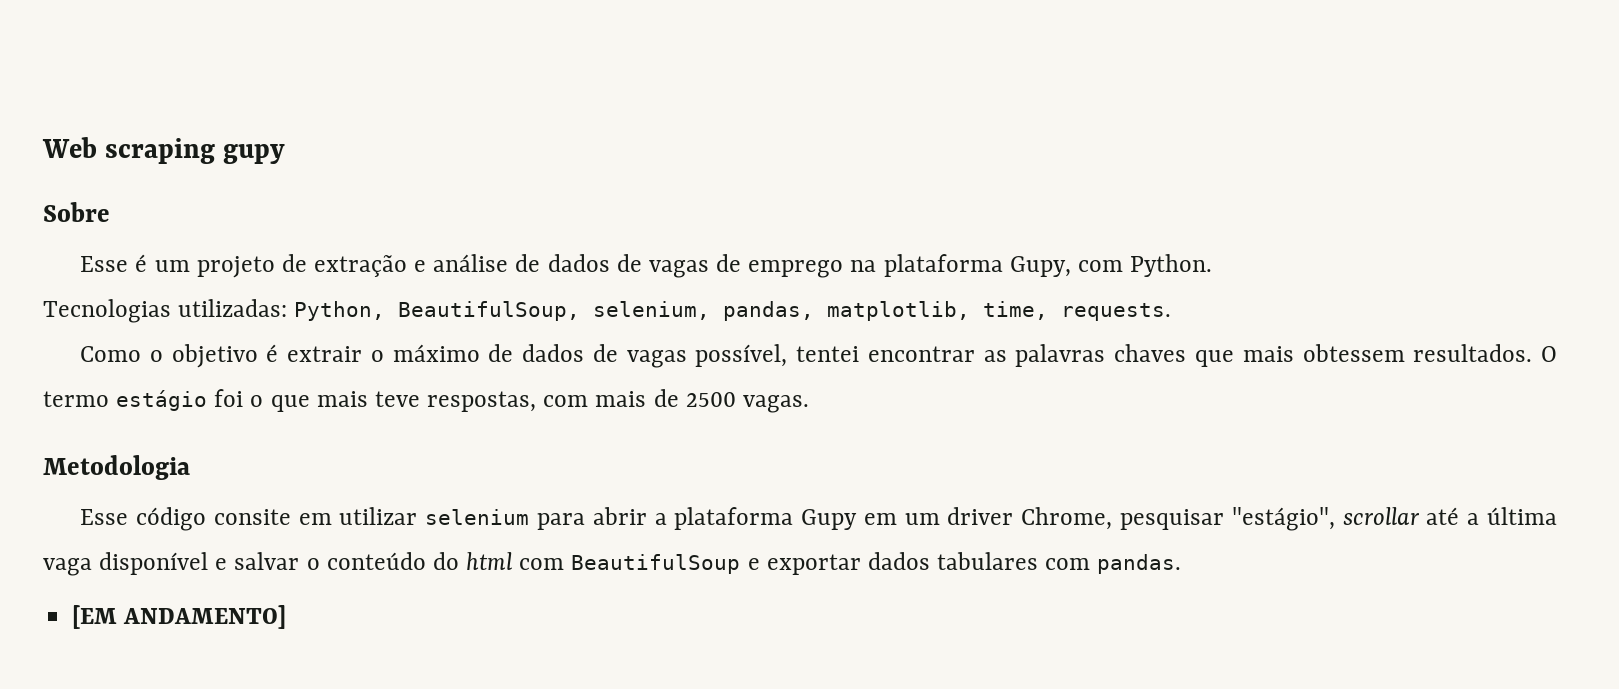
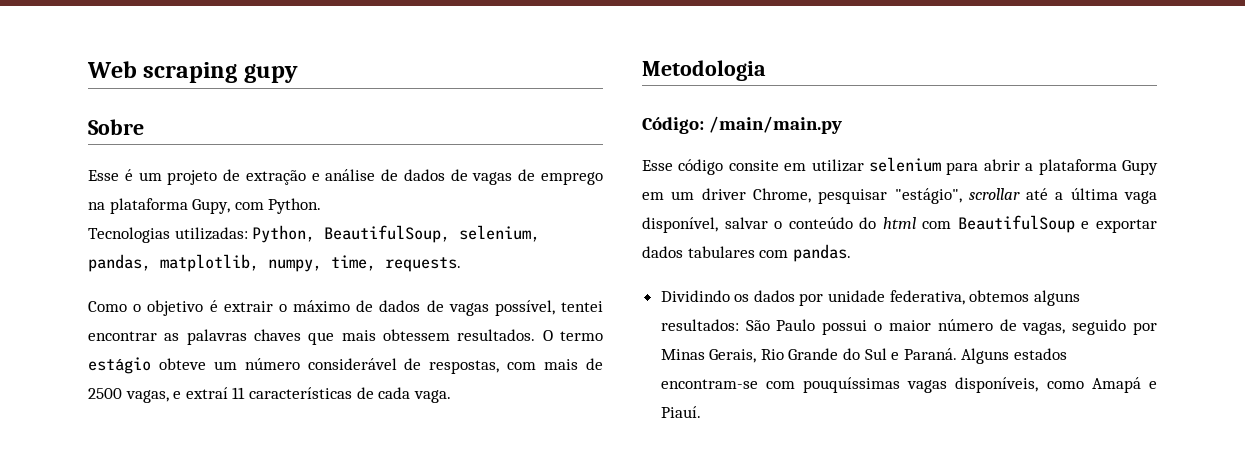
- Tecnologias utilizadas: Python, BeautifulSoup, selenium, pandas, matplotlib, time, requests.
+ Tecnologias utilizadas: Python, BeautifulSoup, selenium, pandas, matplotlib, numpy, time, requests.
- O termo estágio foi o que mais teve respostas, com mais de 2500 vagas.
+ O termo estágio obteve um número considerável de respostas, com mais de 2500 vagas, e extraí 11 características de cada vaga.
+ Código: /main/main.py
- Esse código consite em utilizar selenium para abrir a plataforma Gupy em um driver Chrome, pesquisar "estágio", scrollar até a última vaga disponível e salvar o conteúdo do html com BeautifulSoup e exportar dados tabulares com pandas.
+ Esse código consite em utilizar selenium para abrir a plataforma Gupy em um driver Chrome, pesquisar "estágio", scrollar até a última vaga disponível, salvar o conteúdo do html com BeautifulSoup e exportar dados tabulares com pandas.
- [EM ANDAMENTO]
+ Dividindo os dados por unidade federativa, obtemos alguns resultados: São Paulo possui o maior número de vagas, seguido por Minas Gerais, Rio Grande do Sul e Paraná. Alguns estados encontram-se com pouquíssimas vagas disponíveis, como Amapá e Piauí.

